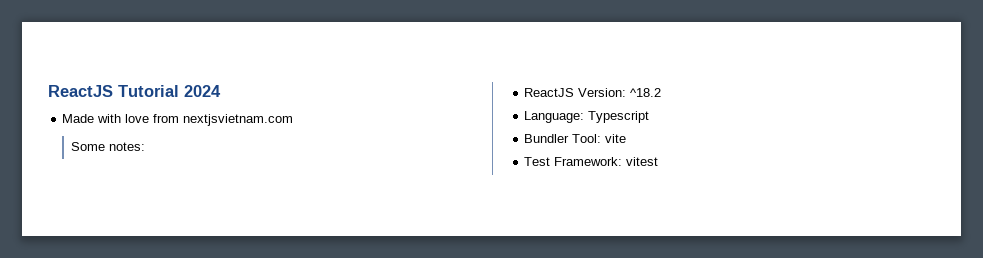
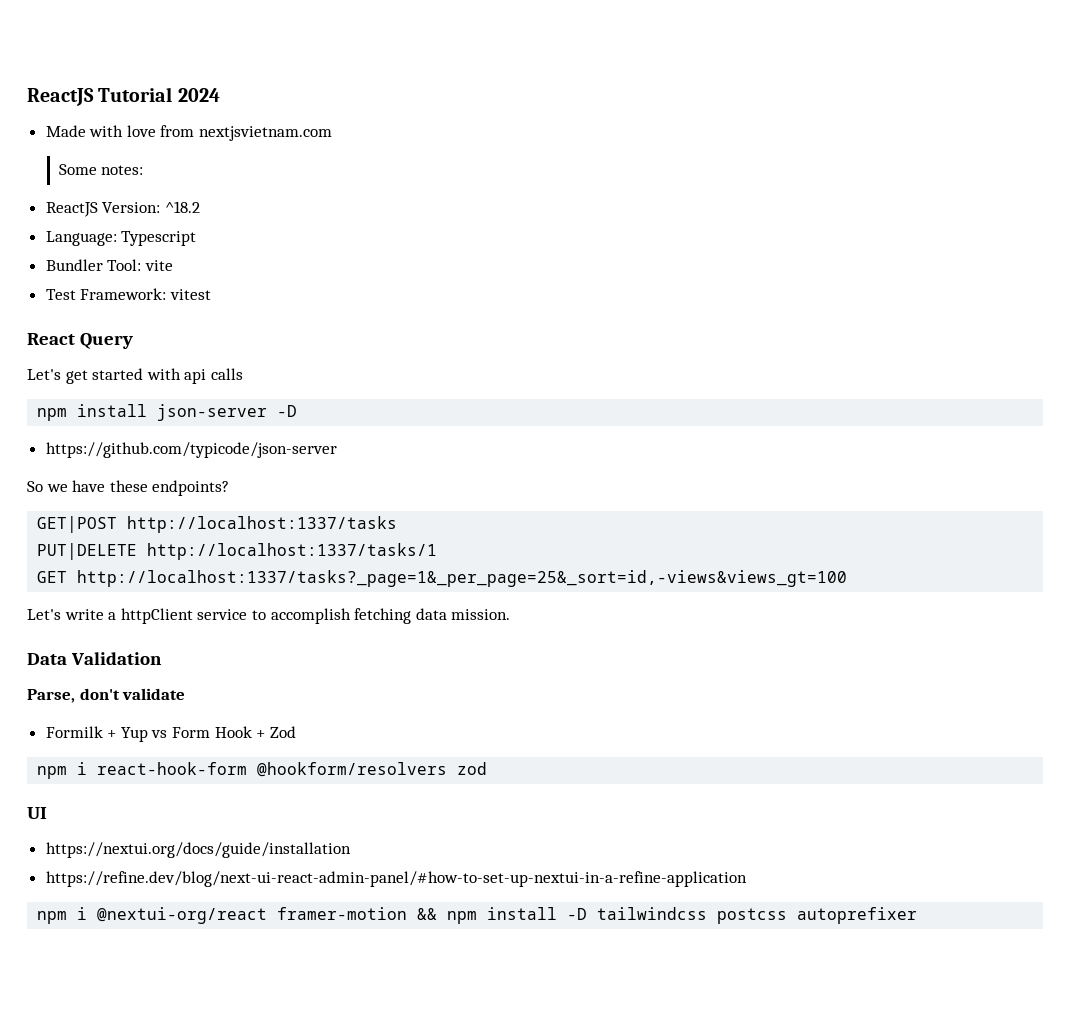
+ React Query
+ Let's get started with api calls
+ npm install json-server -D
+ https://github.com/typicode/json-server
+ So we have these endpoints?
+ GET|POST http://localhost:1337/tasks
+ PUT|DELETE http://localhost:1337/tasks/1
+ GET http://localhost:1337/tasks?_page=1&_per_page=25&_sort=id,-views&views_gt=100
+ Let's write a httpClient service to accomplish fetching data mission.
+ Data Validation
+ Parse, don't validate
+ Formilk + Yup vs Form Hook + Zod
+ npm i react-hook-form @hookform/resolvers zod
+ UI
+ https://nextui.org/docs/guide/installation
+ https://refine.dev/blog/next-ui-react-admin-panel/#how-to-set-up-nextui-in-a-refine-application
+ npm i @nextui-org/react framer-motion && npm install -D tailwindcss postcss autoprefixer

